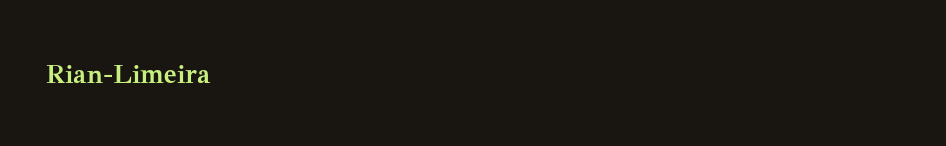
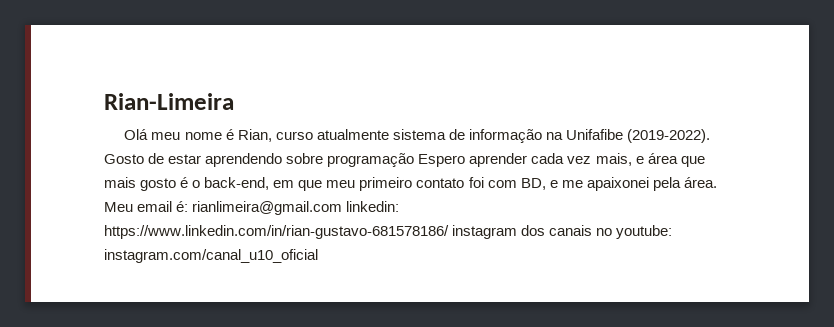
+ Olá meu nome é Rian, curso atualmente sistema de informação na Unifafibe (2019-2022). Gosto de estar aprendendo sobre programação Espero aprender cada vez mais, e área que mais gosto é o back-end, em que meu primeiro contato foi com BD, e me apaixonei pela área. Meu email é: rianlimeira@gmail.com linkedin: https://www.linkedin.com/in/rian-gustavo-681578186/ instagram dos canais no youtube: instagram.com/canal_u10_oficial

